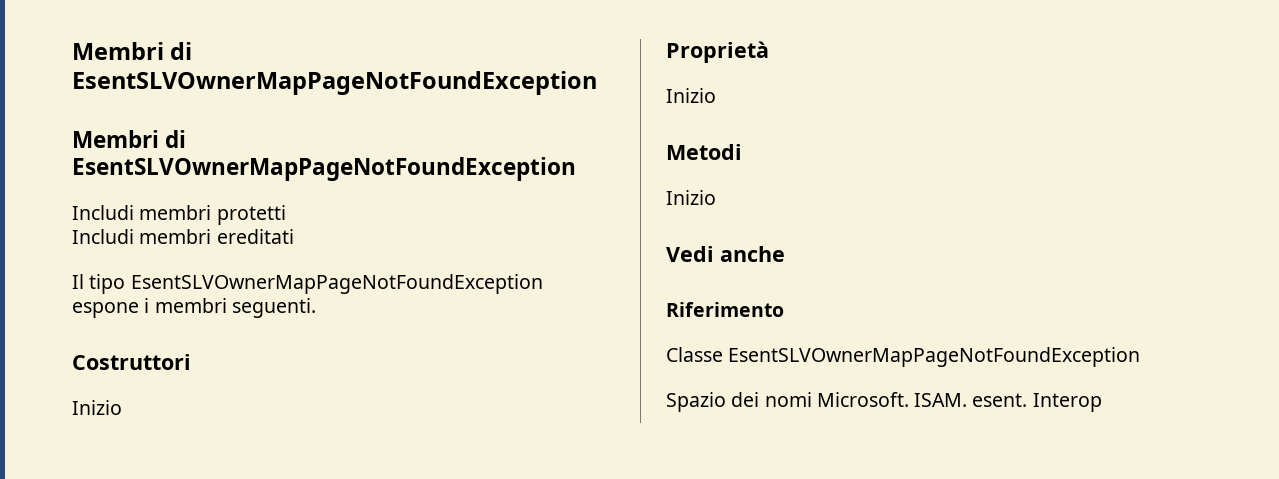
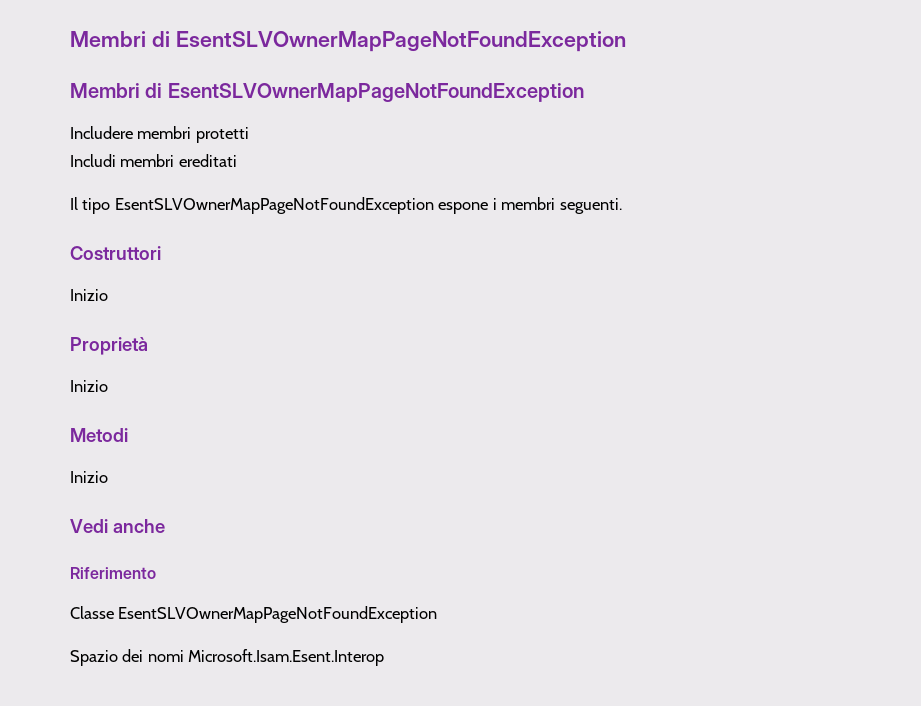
- Includi membri protetti
+ Includere membri protetti
- Spazio dei nomi Microsoft. ISAM. esent. Interop
+ Spazio dei nomi Microsoft.Isam.Esent.Interop

